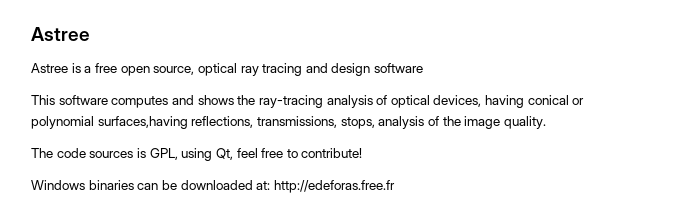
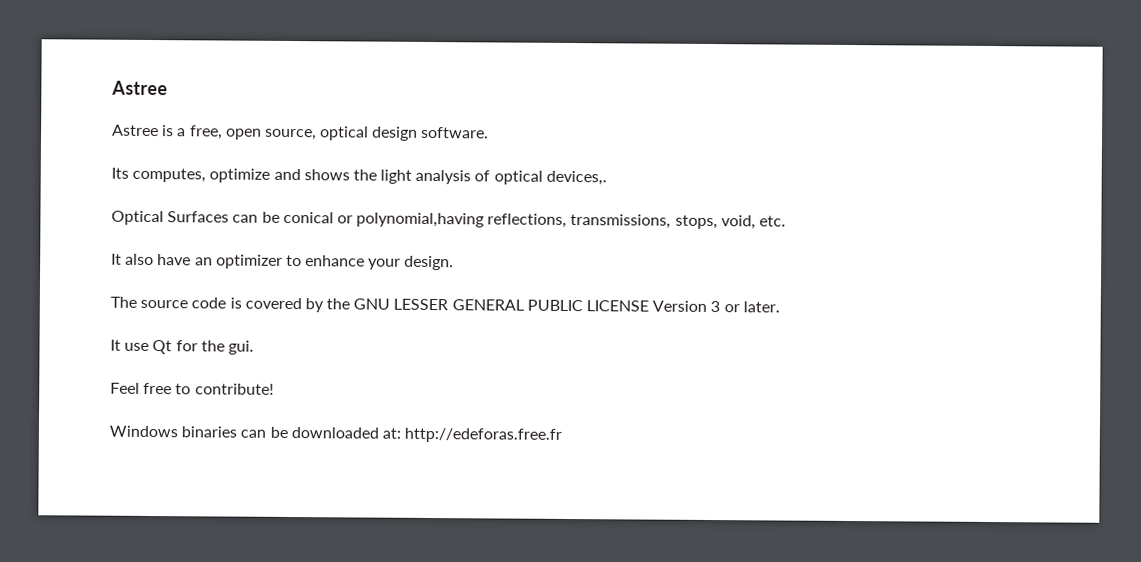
- Astree is a free open source, optical ray tracing and design software
- This software computes and shows the ray-tracing analysis of optical devices, having conical or polynomial surfaces,having reflections, transmissions, stops, analysis of the image quality.
- The code sources is GPL, using Qt, feel free to contribute!
+ Astree is a free, open source, optical design software.
+ Its computes, optimize and shows the light analysis of optical devices,.
+ Optical Surfaces can be conical or polynomial,having reflections, transmissions, stops, void, etc.
+ It also have an optimizer to enhance your design.
+ The source code is covered by the GNU LESSER GENERAL PUBLIC LICENSE Version 3 or later.
+ It use Qt for the gui.
+ Feel free to contribute!

